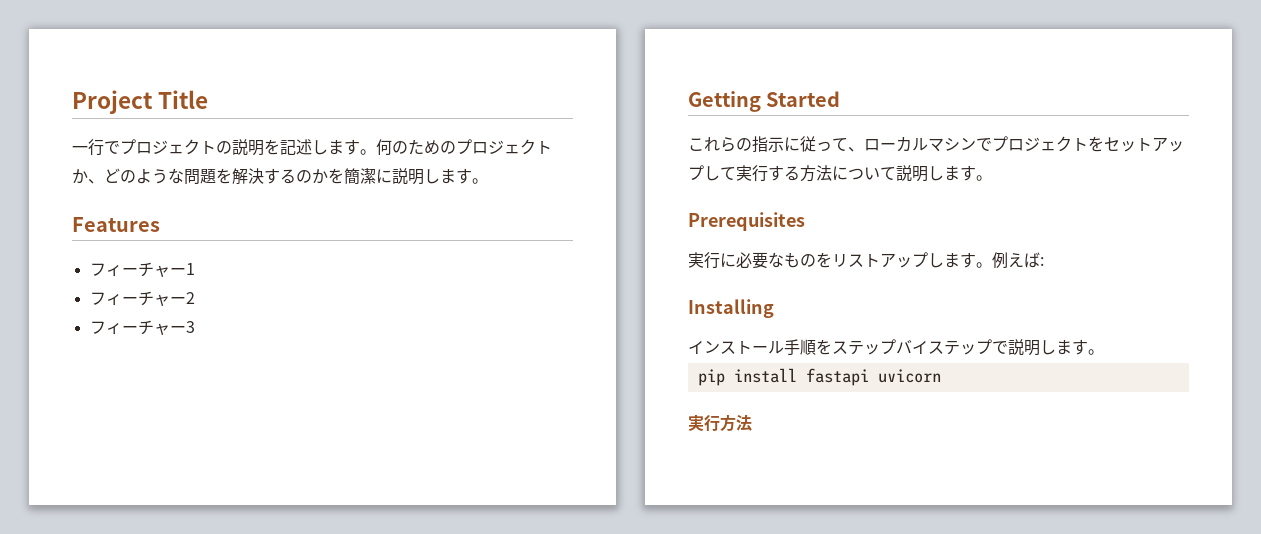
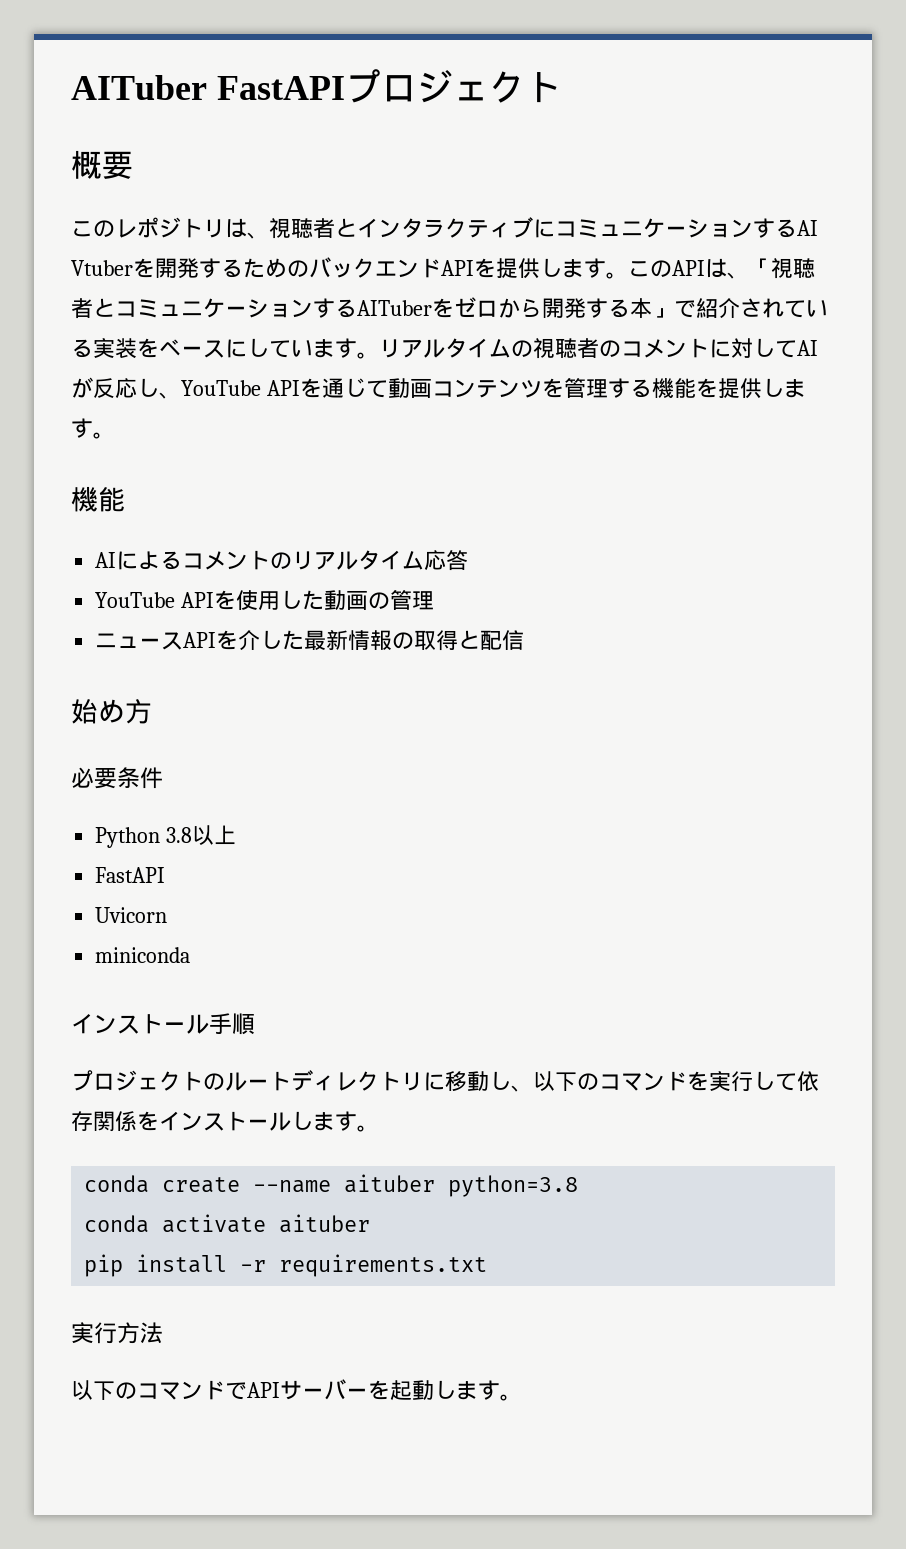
- Project Title
- 一行でプロジェクトの説明を記述します。何のためのプロジェクトか、どのような問題を解決するのかを簡潔に説明します。
- Features
- フィーチャー1
- フィーチャー2
- フィーチャー3
- Getting Started
- これらの指示に従って、ローカルマシンでプロジェクトをセットアップして実行する方法について説明します。
- Prerequisites
- 実行に必要なものをリストアップします。例えば:
- Installing
- インストール手順をステップバイステップで説明します。
+ AITuber FastAPIプロジェクト
+ 概要
+ このレポジトリは、視聴者とインタラクティブにコミュニケーションするAI Vtuberを開発するためのバックエンドAPIを提供します。このAPIは、「視聴者とコミュニケーションするAITuberをゼロから開発する本」で紹介されている実装をベースにしています。リアルタイムの視聴者のコメントに対してAIが反応し、YouTube APIを通じて動画コンテンツを管理する機能を提供します。
+ 機能
+ AIによるコメントのリアルタイム応答
+ YouTube APIを使用した動画の管理
+ ニュースAPIを介した最新情報の取得と配信
+ 始め方
+ 必要条件
+ Python 3.8以上
+ FastAPI
+ Uvicorn
+ miniconda
+ インストール手順
+ プロジェクトのルートディレクトリに移動し、以下のコマンドを実行して依存関係をインストールします。
+ conda create --name aituber python=3.8
+ conda activate aituber
- pip install fastapi uvicorn
+ pip install -r requirements.txt
+ 以下のコマンドでAPIサーバーを起動します。

